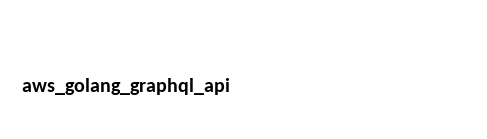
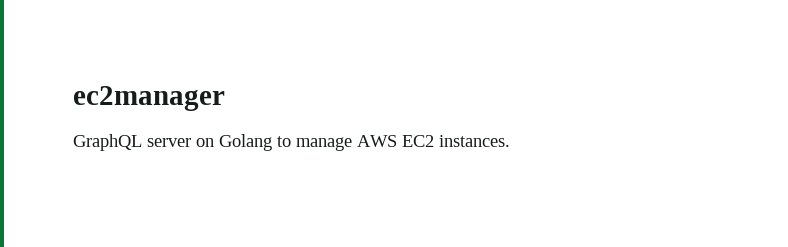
- aws_golang_graphql_api
+ ec2manager
+ GraphQL server on Golang to manage AWS EC2 instances.

